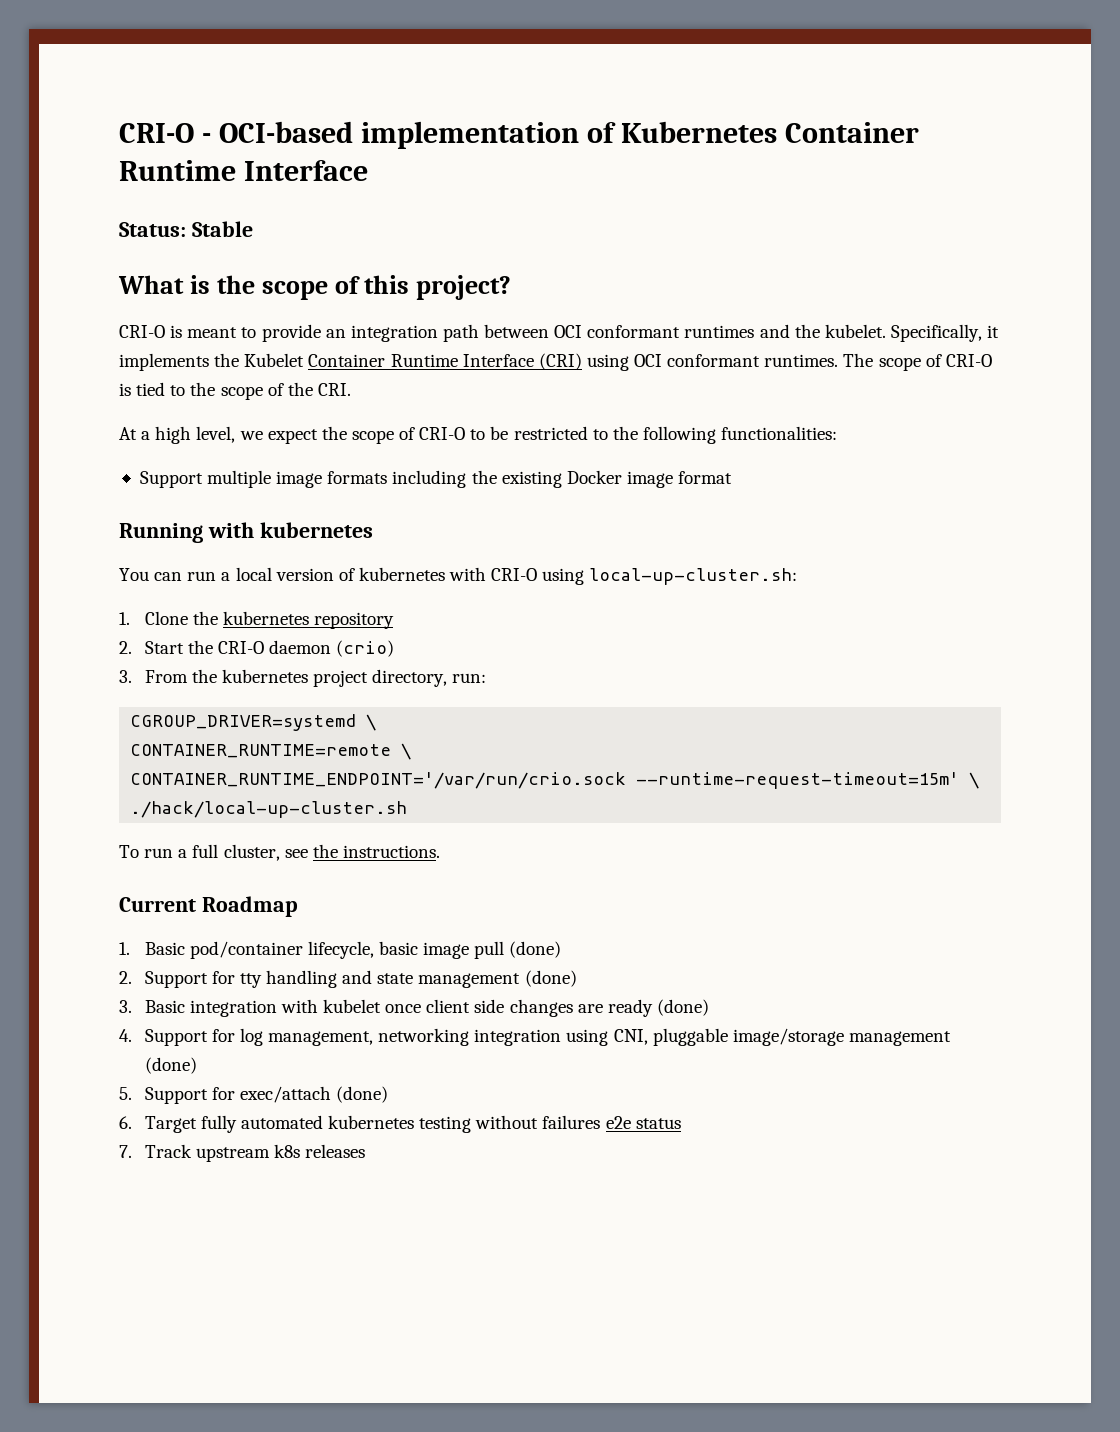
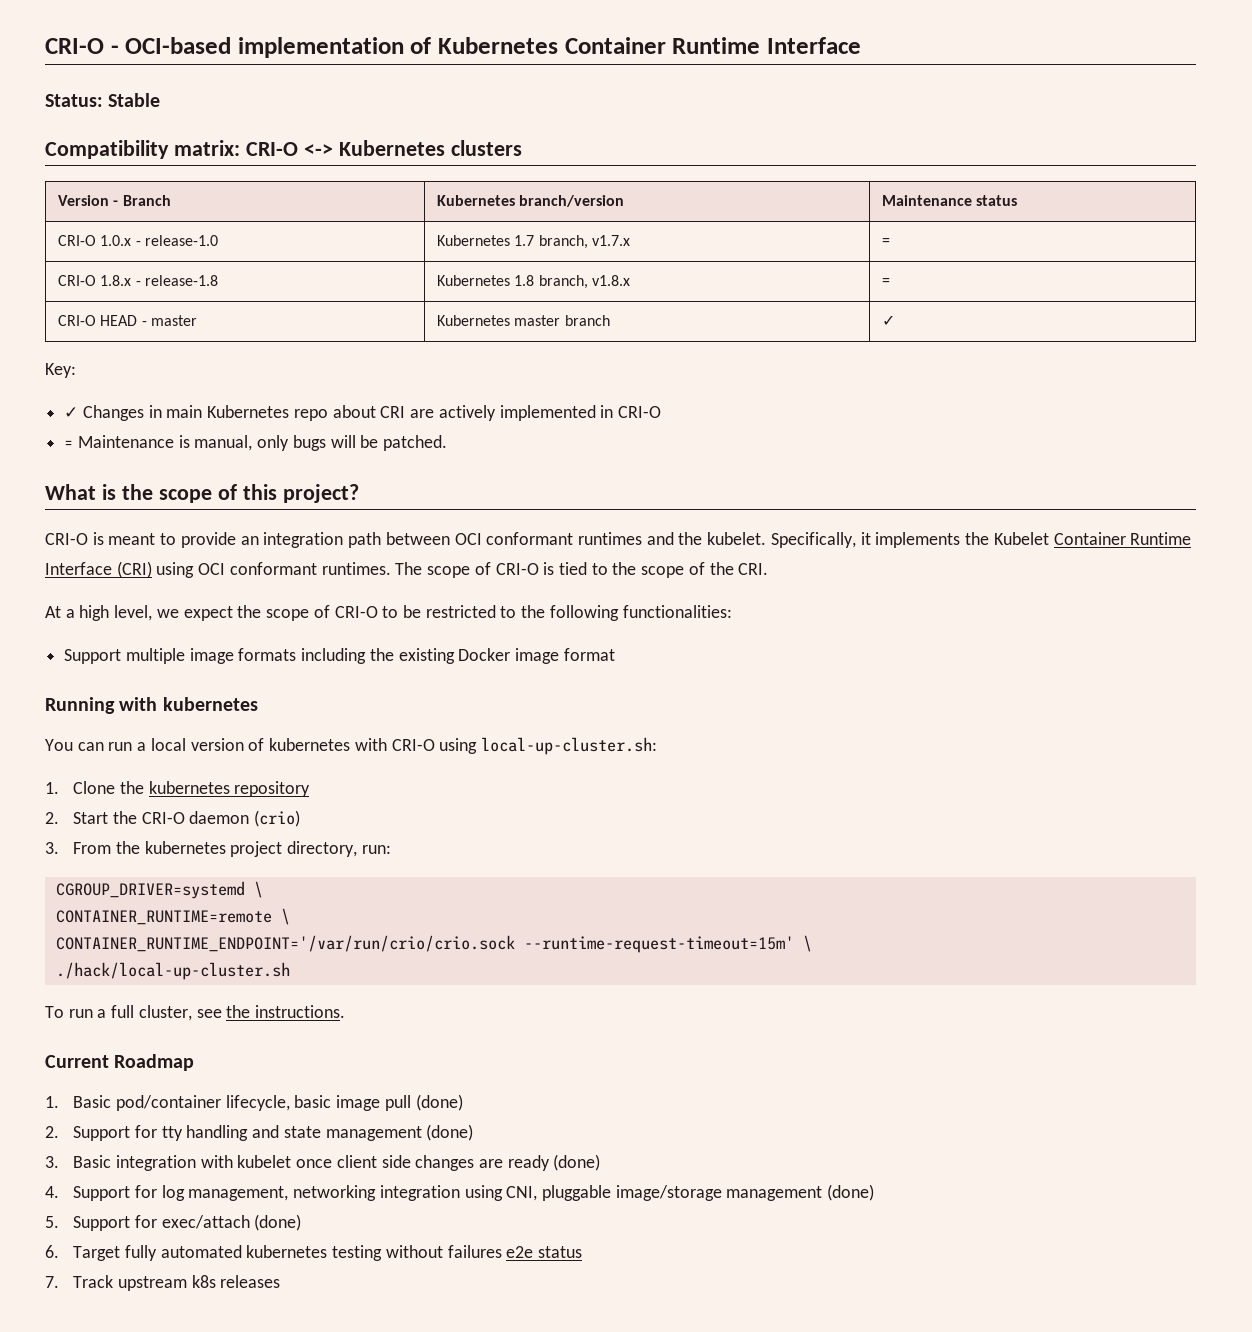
+ Compatibility matrix: CRI-O <-> Kubernetes clusters
+ Version - Branch | Kubernetes branch/version | Maintenance status
+ CRI-O 1.0.x - release-1.0 | Kubernetes 1.7 branch, v1.7.x | =
+ CRI-O 1.8.x - release-1.8 | Kubernetes 1.8 branch, v1.8.x | =
+ CRI-O HEAD - master | Kubernetes master branch | ✓
+ Key:
+ ✓ Changes in main Kubernetes repo about CRI are actively implemented in CRI-O
+ = Maintenance is manual, only bugs will be patched.
- CONTAINER_RUNTIME_ENDPOINT='/var/run/crio.sock --runtime-request-timeout=15m' \
+ CONTAINER_RUNTIME_ENDPOINT='/var/run/crio/crio.sock --runtime-request-timeout=15m' \

